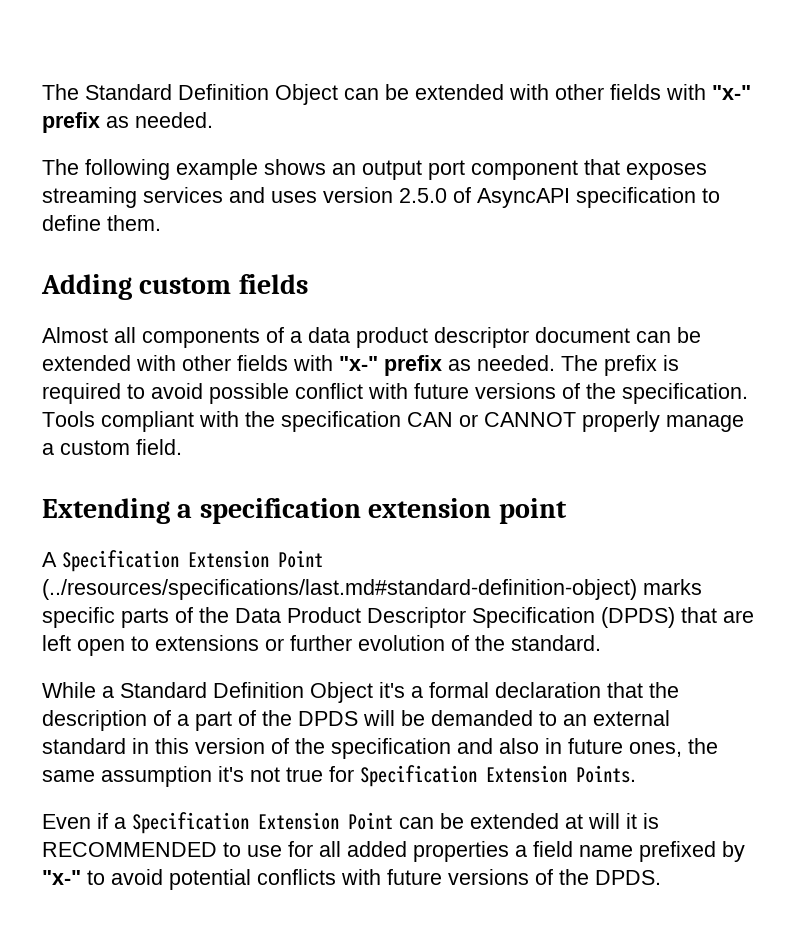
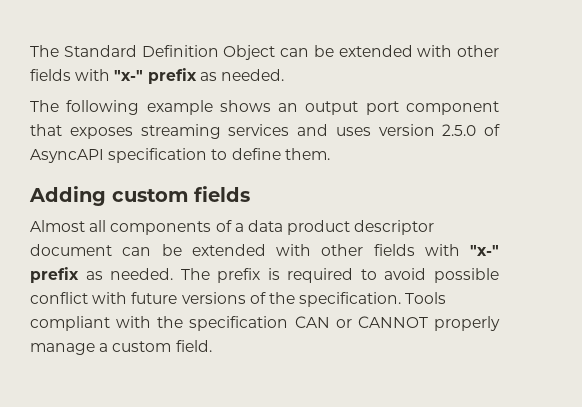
- Extending a specification extension point
- A Specification Extension Point (../resources/specifications/last.md#standard-definition-object) marks specific parts of the Data Product Descriptor Specification (DPDS) that are left open to extensions or further evolution of the standard.
- While a Standard Definition Object it's a formal declaration that the description of a part of the DPDS will be demanded to an external standard in this version of the specification and also in future ones, the same assumption it's not true for Specification Extension Points.
- Even if a Specification Extension Point can be extended at will it is RECOMMENDED to use for all added properties a field name prefixed by "x-" to avoid potential conflicts with future versions of the DPDS.

